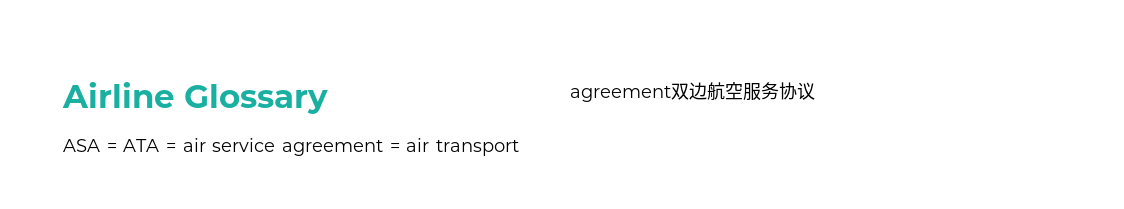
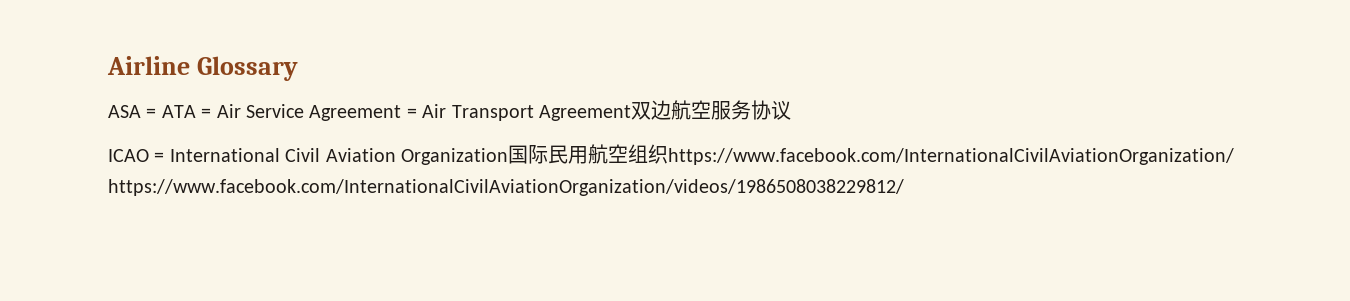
- ASA = ATA = air service agreement = air transport agreement双边航空服务协议
+ ASA = ATA = Air Service Agreement = Air Transport Agreement双边航空服务协议
+ ICAO = International Civil Aviation Organization国际民用航空组织https://www.facebook.com/InternationalCivilAviationOrganization/ https://www.facebook.com/InternationalCivilAviationOrganization/videos/1986508038229812/

